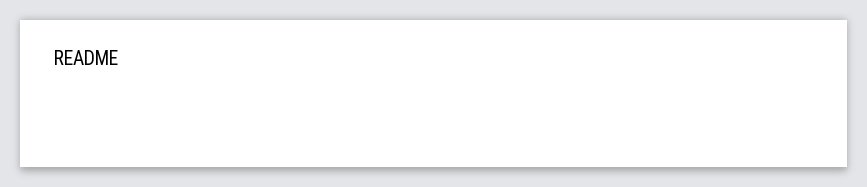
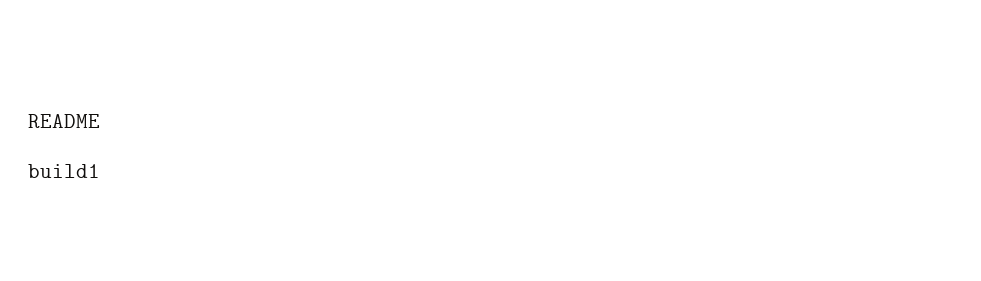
+ build1

